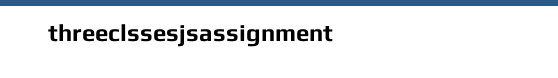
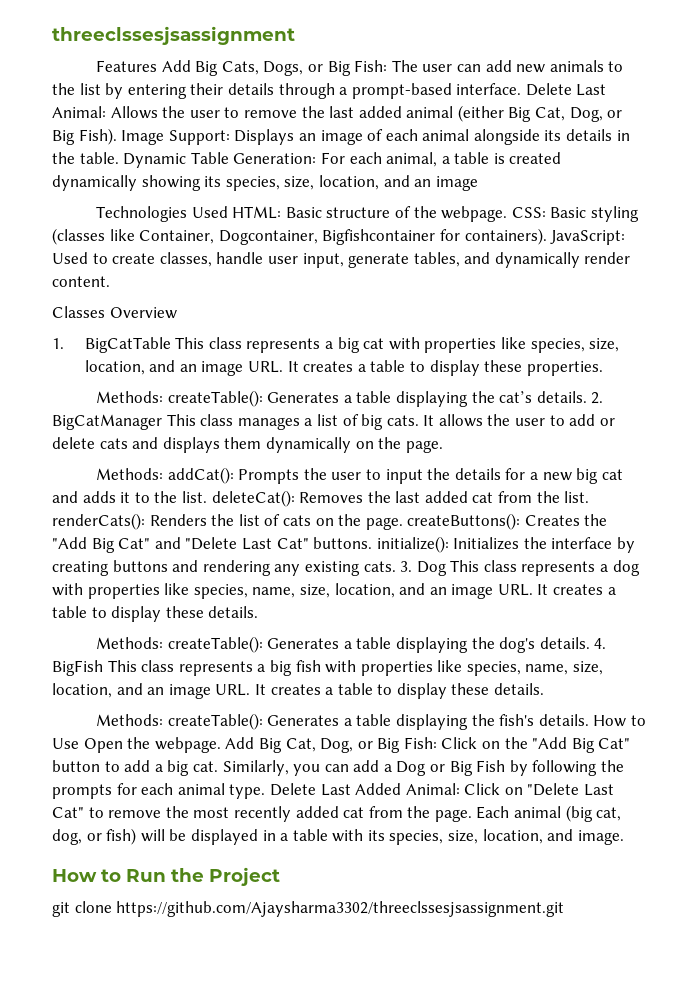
+ Features Add Big Cats, Dogs, or Big Fish: The user can add new animals to the list by entering their details through a prompt-based interface. Delete Last Animal: Allows the user to remove the last added animal (either Big Cat, Dog, or Big Fish). Image Support: Displays an image of each animal alongside its details in the table. Dynamic Table Generation: For each animal, a table is created dynamically showing its species, size, location, and an image
+ Technologies Used HTML: Basic structure of the webpage. CSS: Basic styling (classes like Container, Dogcontainer, Bigfishcontainer for containers). JavaScript: Used to create classes, handle user input, generate tables, and dynamically render content.
+ Classes Overview
+ 1. BigCatTable This class represents a big cat with properties like species, size, location, and an image URL. It creates a table to display these properties.
+ Methods: createTable(): Generates a table displaying the cat’s details. 2. BigCatManager This class manages a list of big cats. It allows the user to add or delete cats and displays them dynamically on the page.
+ Methods: addCat(): Prompts the user to input the details for a new big cat and adds it to the list. deleteCat(): Removes the last added cat from the list. renderCats(): Renders the list of cats on the page. createButtons(): Creates the "Add Big Cat" and "Delete Last Cat" buttons. initialize(): Initializes the interface by creating buttons and rendering any existing cats. 3. Dog This class represents a dog with properties like species, name, size, location, and an image URL. It creates a table to display these details.
+ Methods: createTable(): Generates a table displaying the dog's details. 4. BigFish This class represents a big fish with properties like species, name, size, location, and an image URL. It creates a table to display these details.
+ Methods: createTable(): Generates a table displaying the fish's details. How to Use Open the webpage. Add Big Cat, Dog, or Big Fish: Click on the "Add Big Cat" button to add a big cat. Similarly, you can add a Dog or Big Fish by following the prompts for each animal type. Delete Last Added Animal: Click on "Delete Last Cat" to remove the most recently added cat from the page. Each animal (big cat, dog, or fish) will be displayed in a table with its species, size, location, and image.
+ How to Run the Project
+ git clone https://github.com/Ajaysharma3302/threeclssesjsassignment.git

